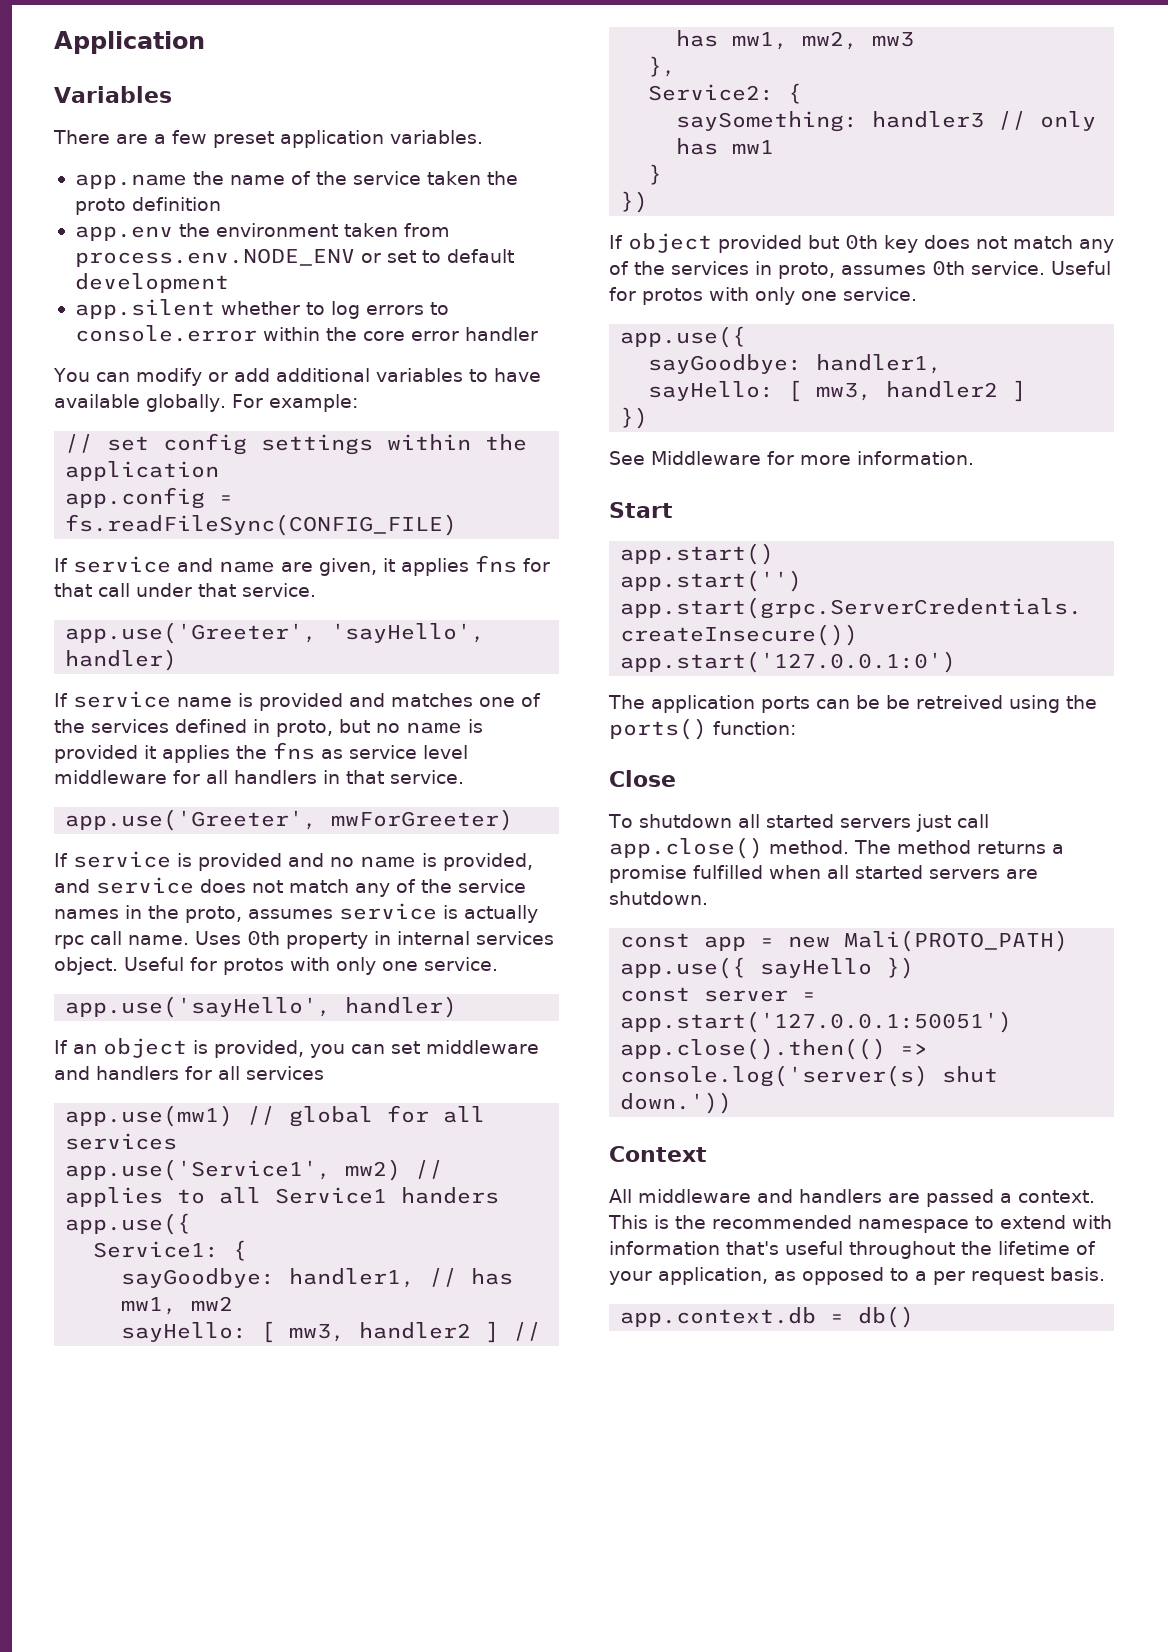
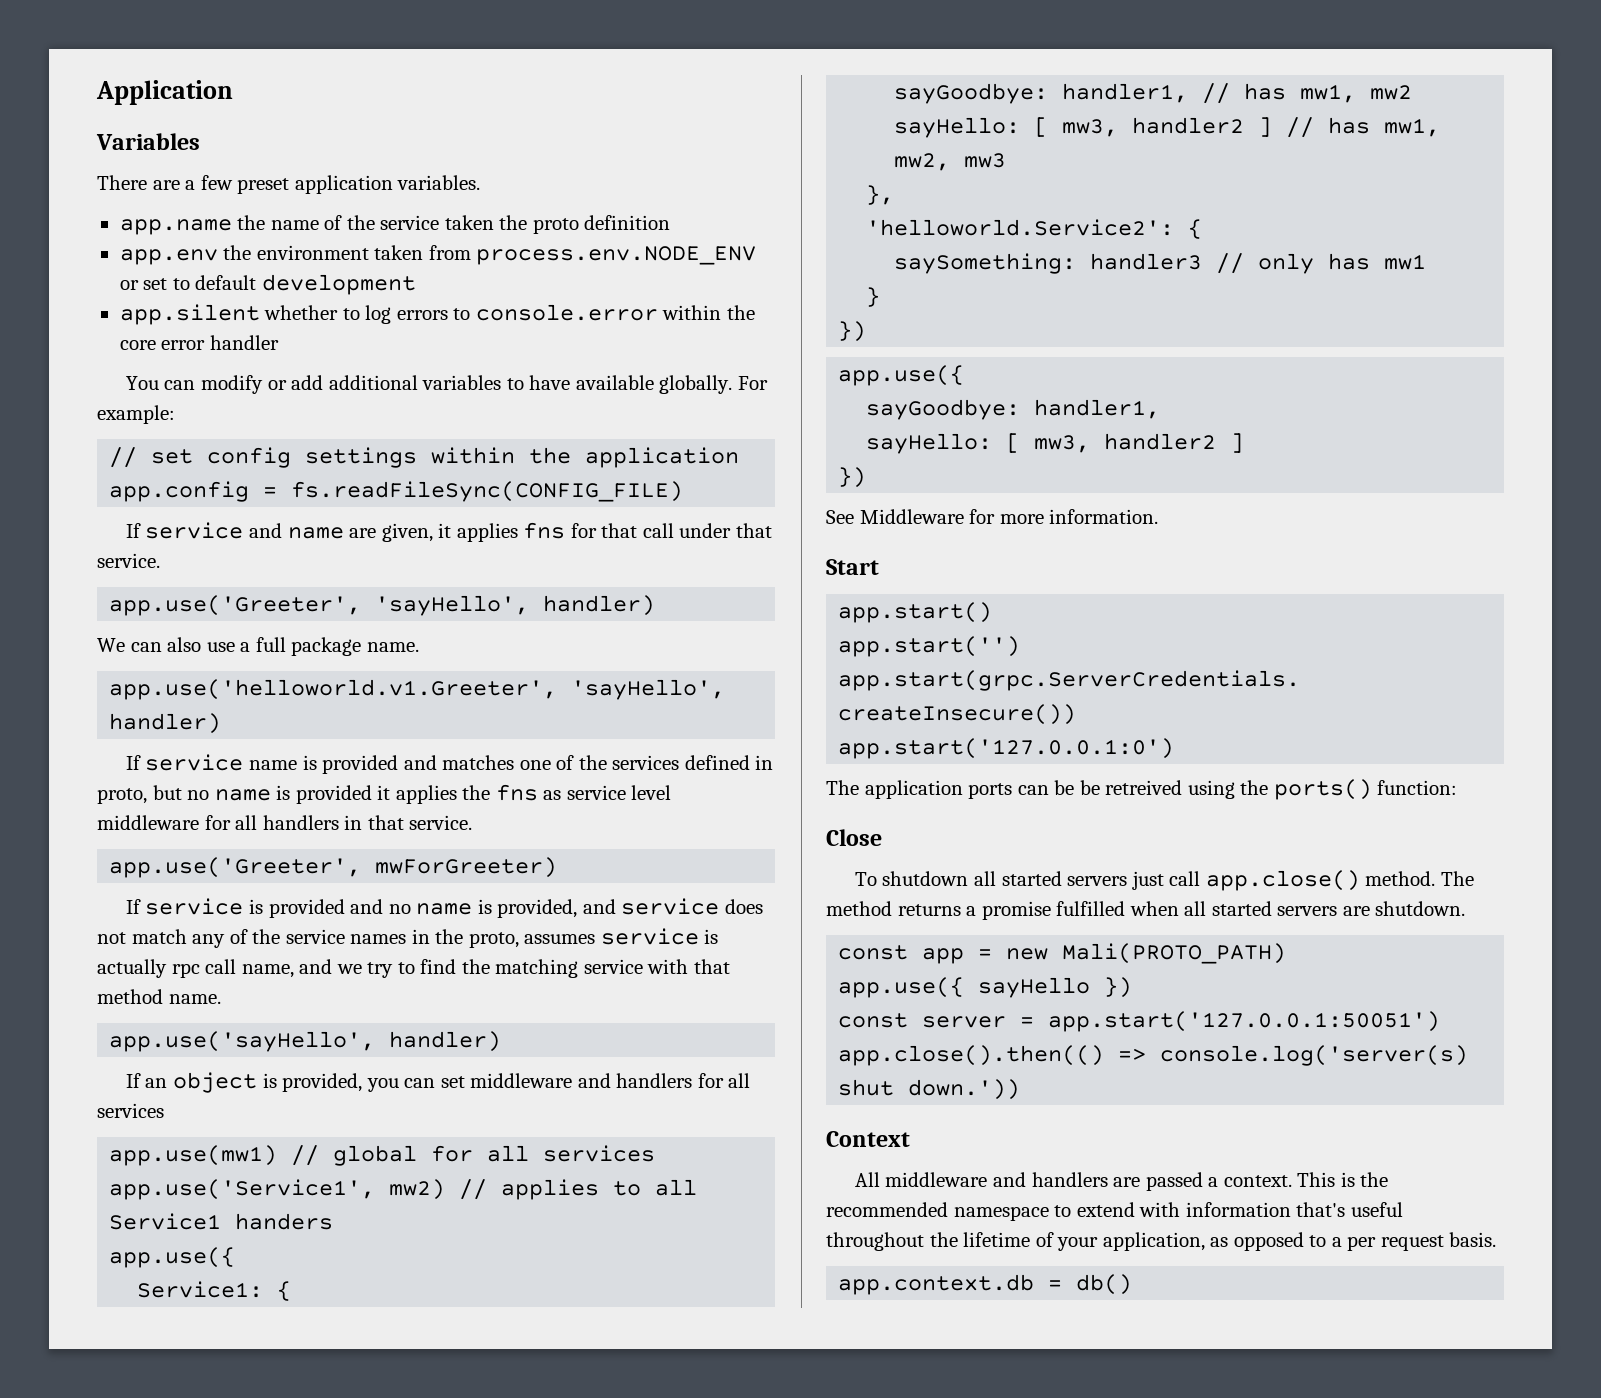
+ We can also use a full package name.
+ app.use('helloworld.v1.Greeter', 'sayHello', handler)
- If service is provided and no name is provided, and service does not match any of the service names in the proto, assumes service is actually rpc call name. Uses 0th property in internal services object. Useful for protos with only one service.
+ If service is provided and no name is provided, and service does not match any of the service names in the proto, assumes service is actually rpc call name, and we try to find the matching service with that method name.
- Service2: {
+ 'helloworld.Service2': {
- If object provided but 0th key does not match any of the services in proto, assumes 0th service. Useful for protos with only one service.

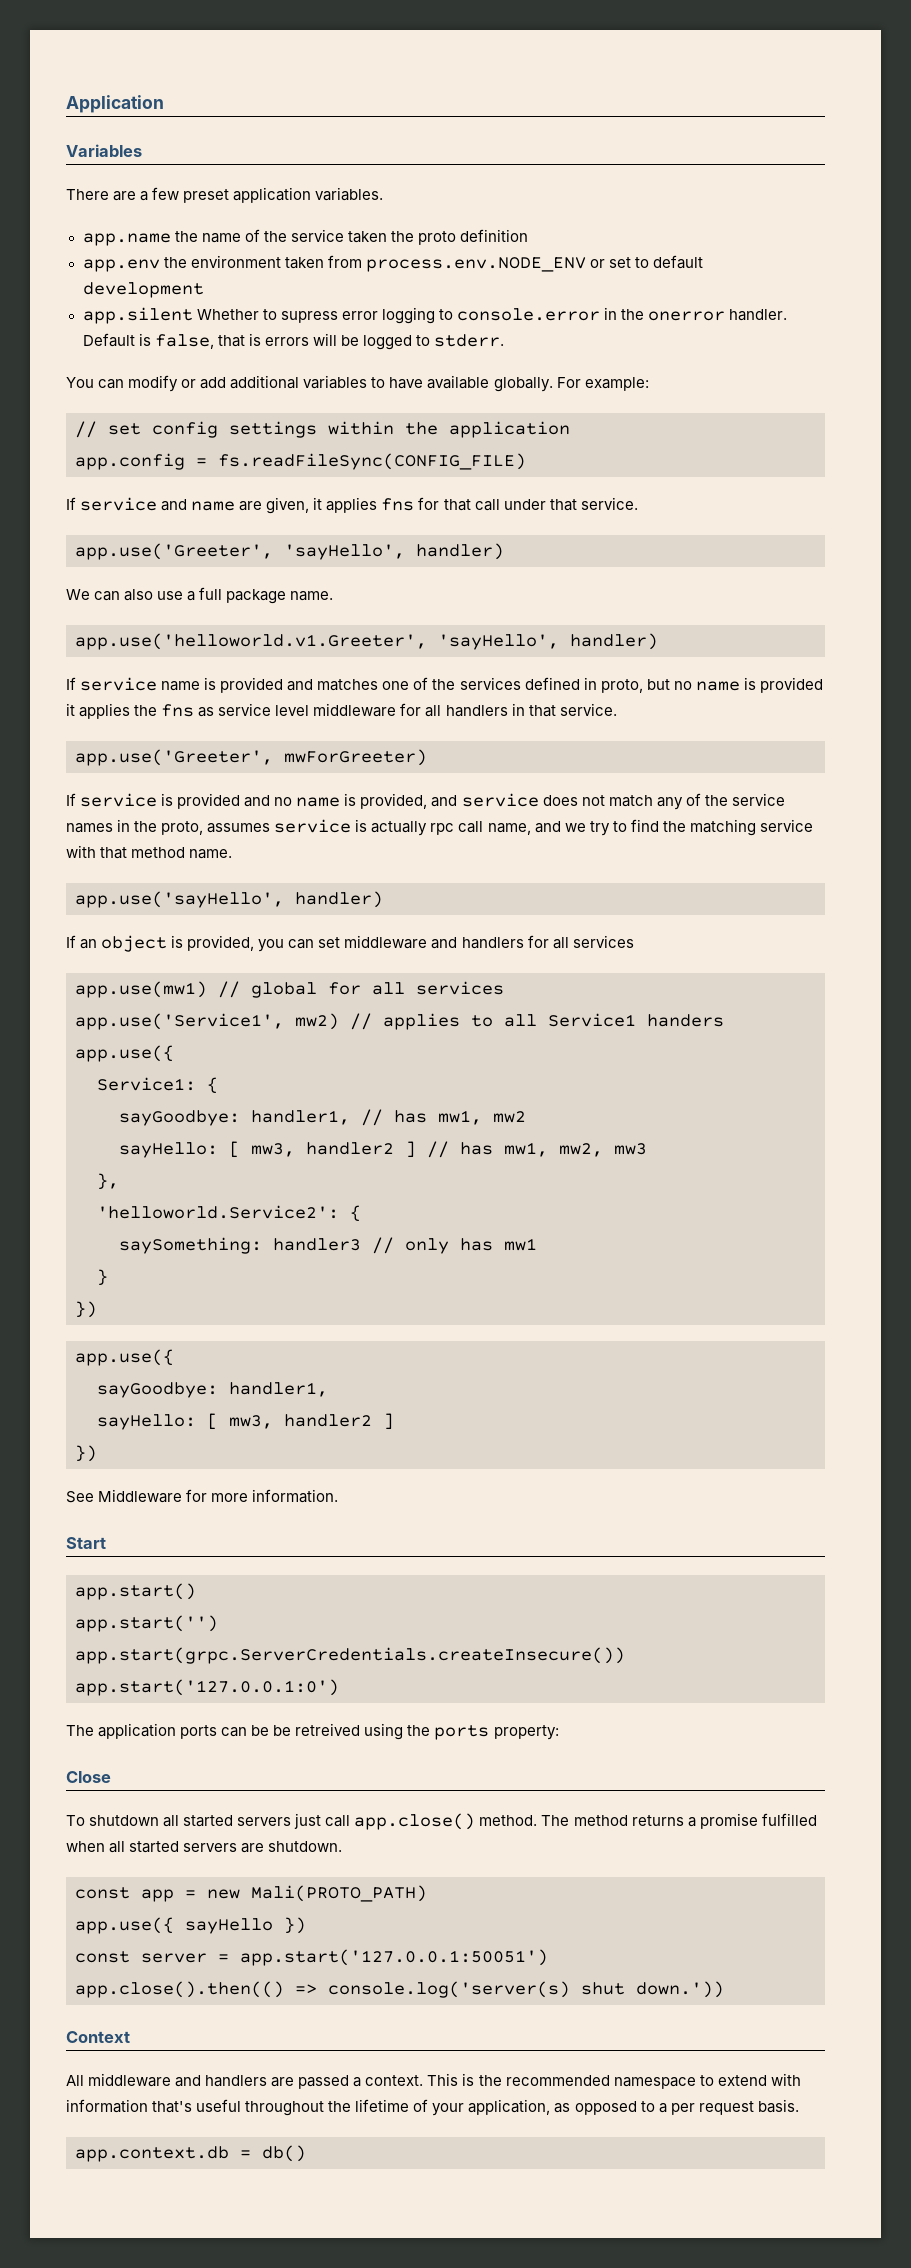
- app.silent whether to log errors to console.error within the core error handler
+ app.silent Whether to supress error logging to console.error in the onerror handler. Default is false, that is errors will be logged to stderr.
- The application ports can be be retreived using the ports() function:
+ The application ports can be be retreived using the ports property:

